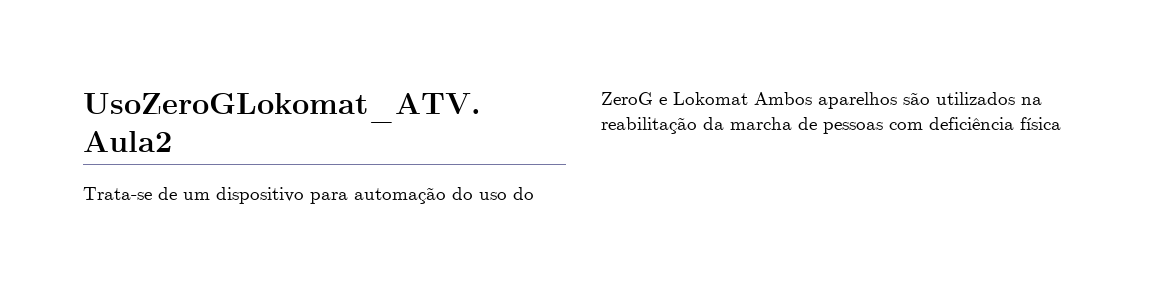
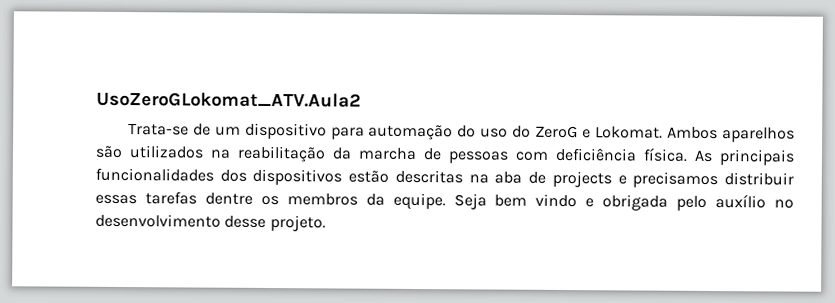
- Trata-se de um dispositivo para automação do uso do ZeroG e Lokomat Ambos aparelhos são utilizados na reabilitação da marcha de pessoas com deficiência física
+ Trata-se de um dispositivo para automação do uso do ZeroG e Lokomat. Ambos aparelhos são utilizados na reabilitação da marcha de pessoas com deficiência física. As principais funcionalidades dos dispositivos estão descritas na aba de projects e precisamos distribuir essas tarefas dentre os membros da equipe. Seja bem vindo e obrigada pelo auxílio no desenvolvimento desse projeto.

